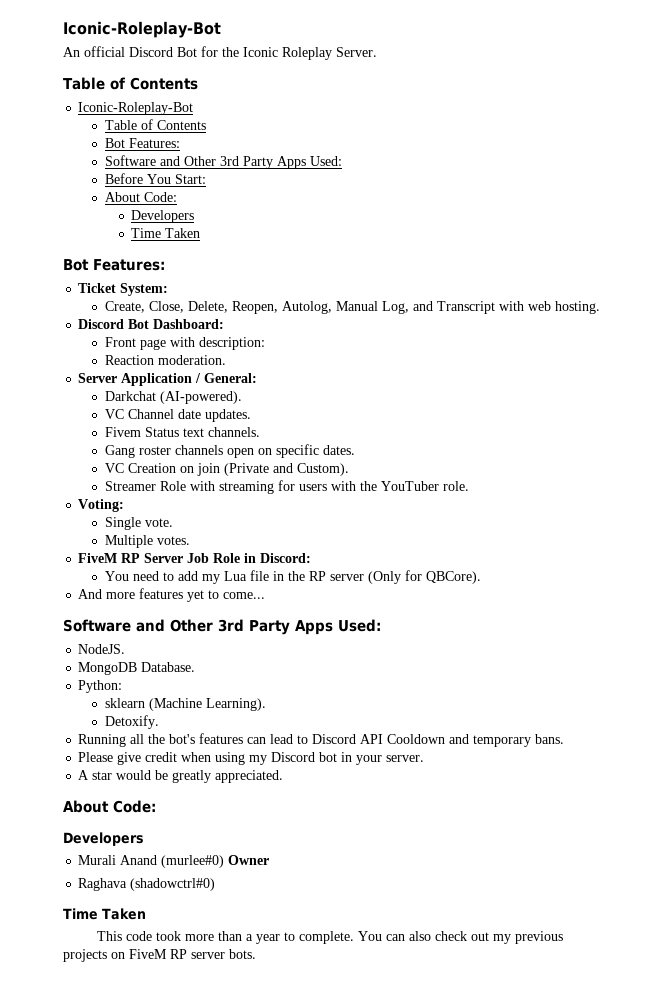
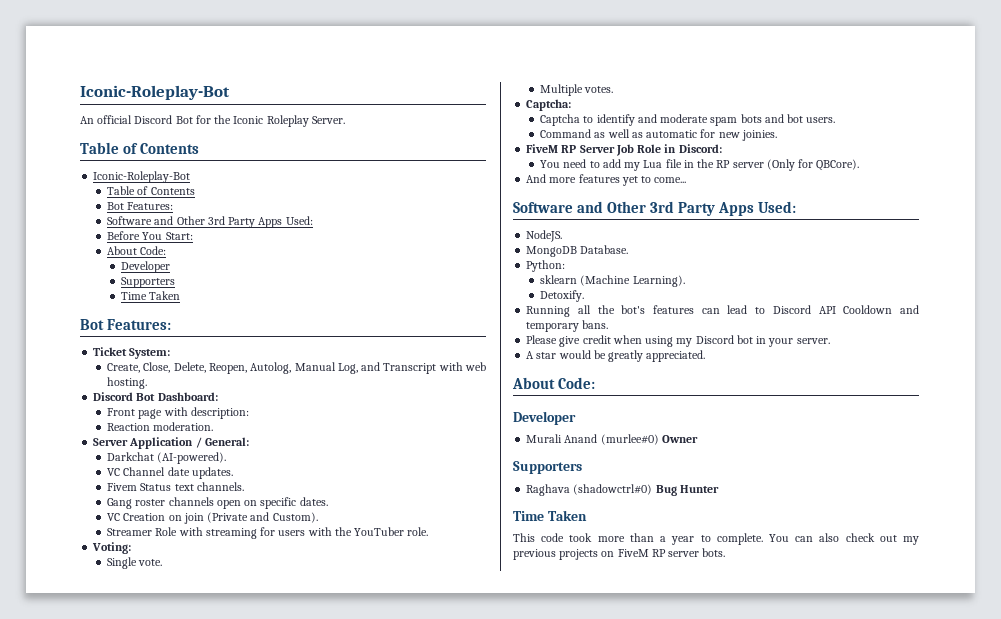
  Before You Start:
  About Code:
- Developers
+ Developer
+ Supporters
+ Captcha:
+ Captcha to identify and moderate spam bots and bot users.
+ Command as well as automatic for new joinies.
  A star would be greatly appreciated.
  About Code:
- Developers
+ Developer
  Murali Anand (murlee#0) Owner
+ Supporters
- Raghava (shadowctrl#0)
+ Raghava (shadowctrl#0) Bug Hunter

